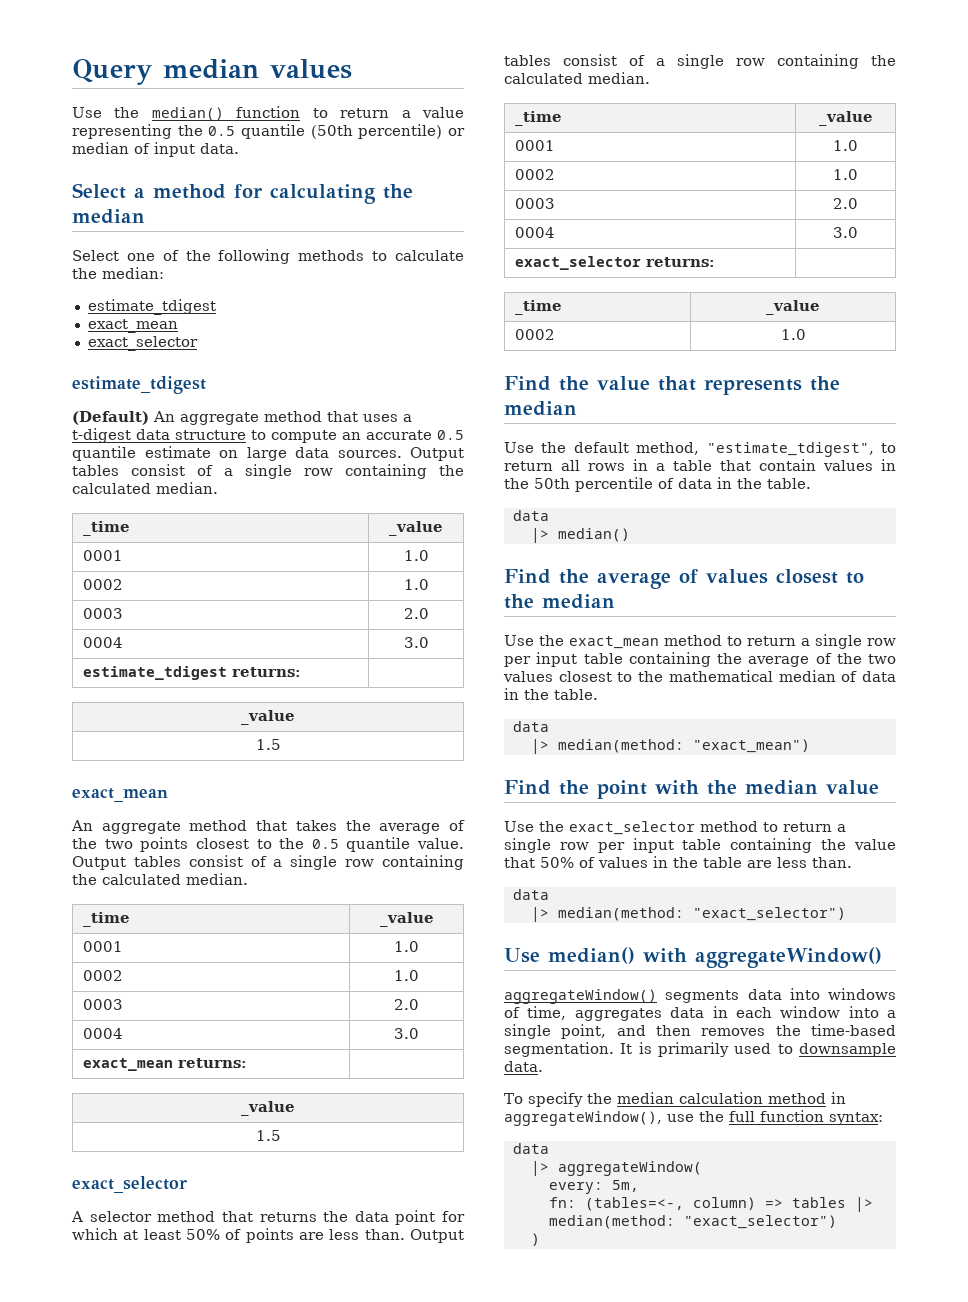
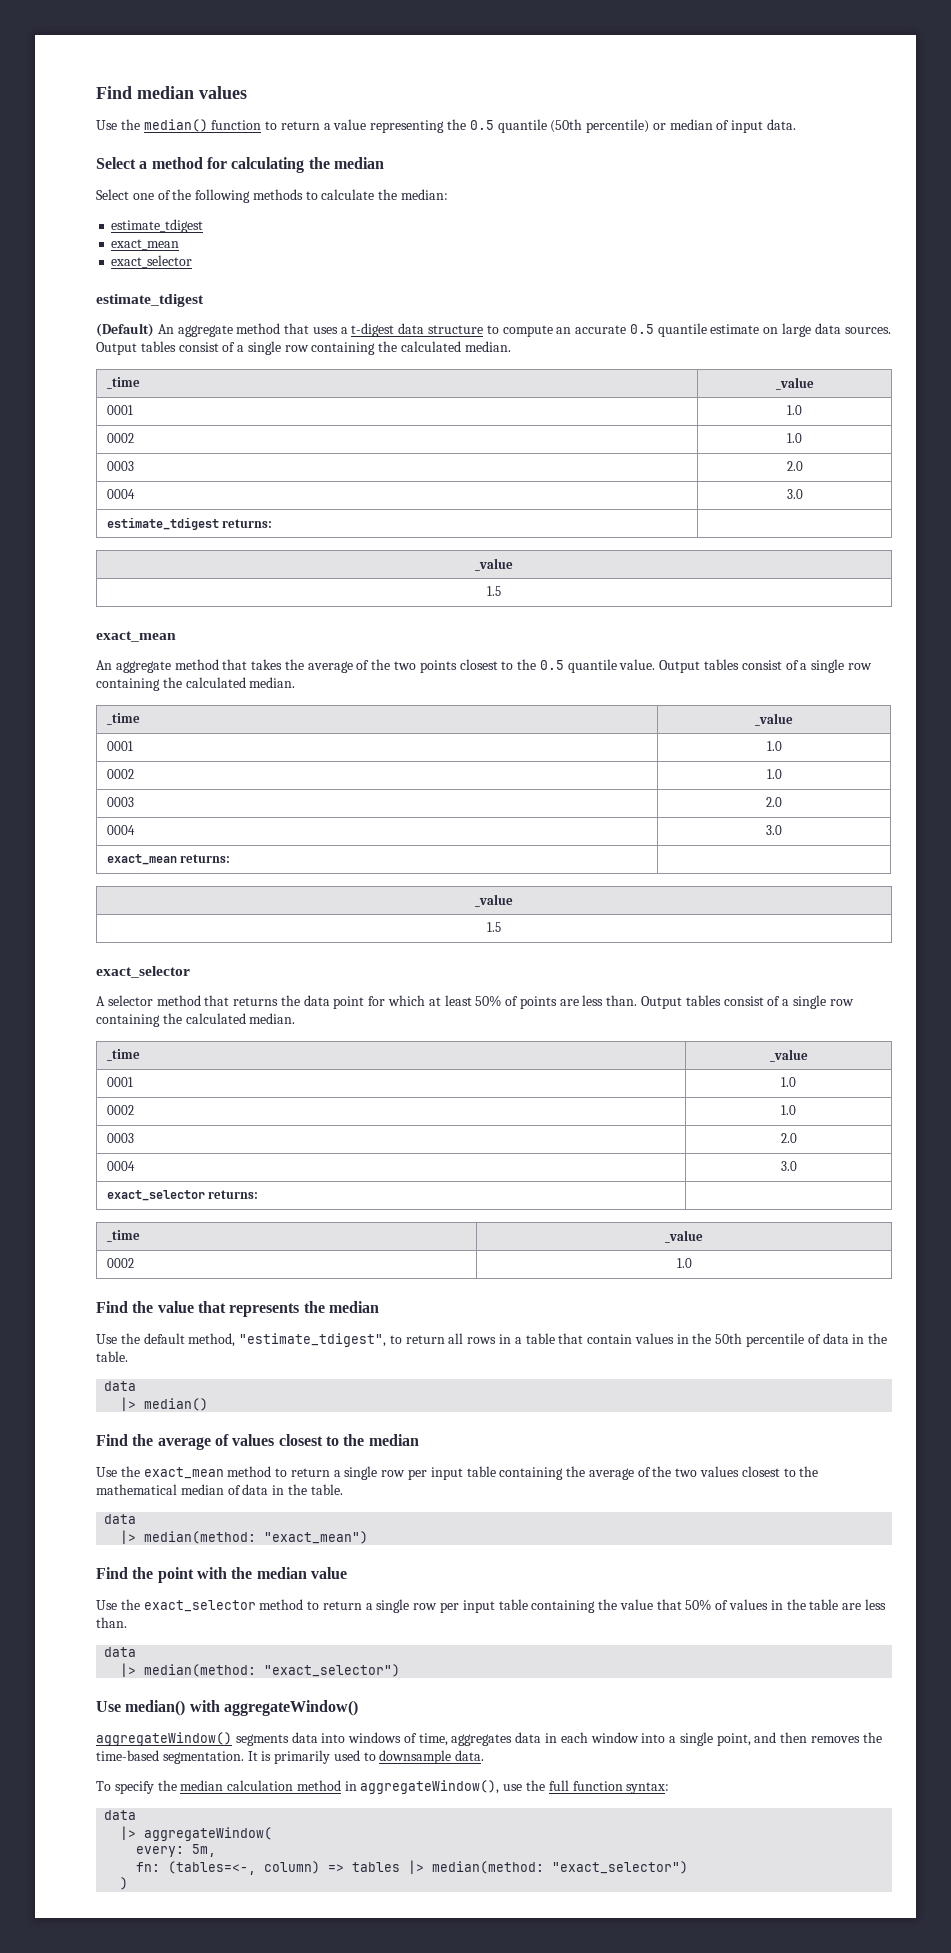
- Query median values
+ Find median values

